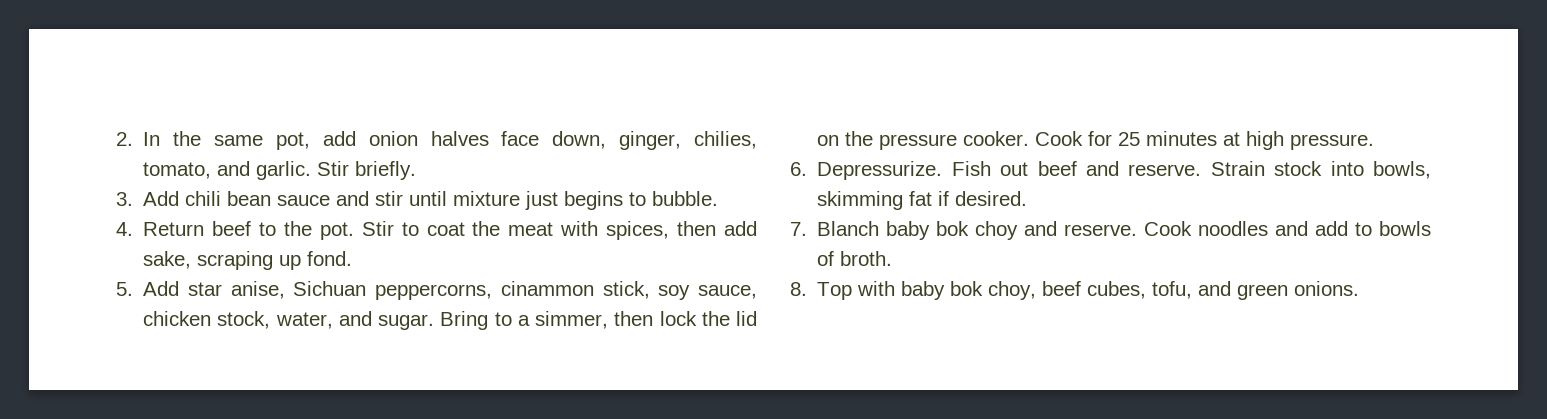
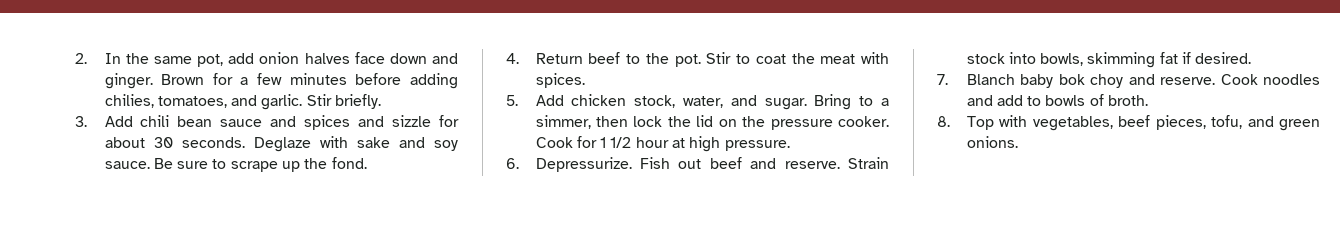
- 2. In the same pot, add onion halves face down, ginger, chilies, tomato, and garlic.
+ 2. In the same pot, add onion halves face down and ginger. Brown for a few minutes before adding chilies, tomatoes, and garlic.
- 3. Add chili bean sauce and stir until mixture just begins to bubble.
+ 3. Add chili bean sauce and spices and sizzle for about 30 seconds. Deglaze with sake and soy sauce. Be sure to scrape up the fond.
- Stir to coat the meat with spices, then add sake, scraping up fond.
- 5. Add star anise, Sichuan peppercorns, cinammon stick, soy sauce, chicken stock, water, and sugar.
+ Stir to coat the meat with spices.
+ 5. Add chicken stock, water, and sugar.
- Cook for 25 minutes at high pressure.
+ Cook for 1 1/2 hour at high pressure.
- 8. Top with baby bok choy, beef cubes, tofu, and green onions.
+ 8. Top with vegetables, beef pieces, tofu, and green onions.

